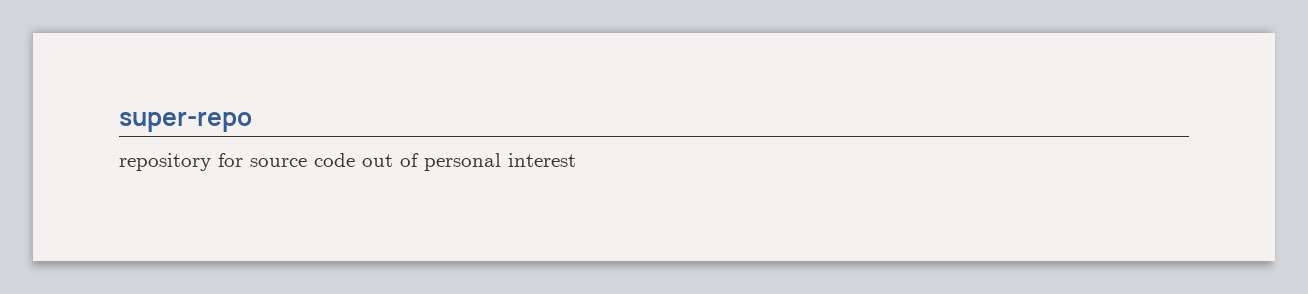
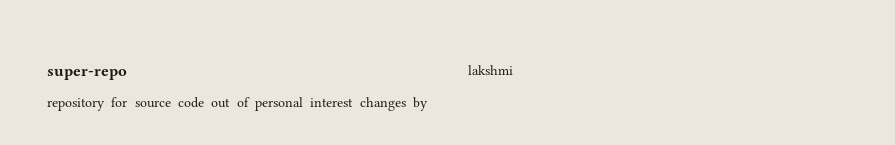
- repository for source code out of personal interest
+ repository for source code out of personal interest changes by lakshmi

